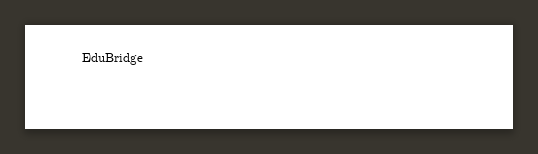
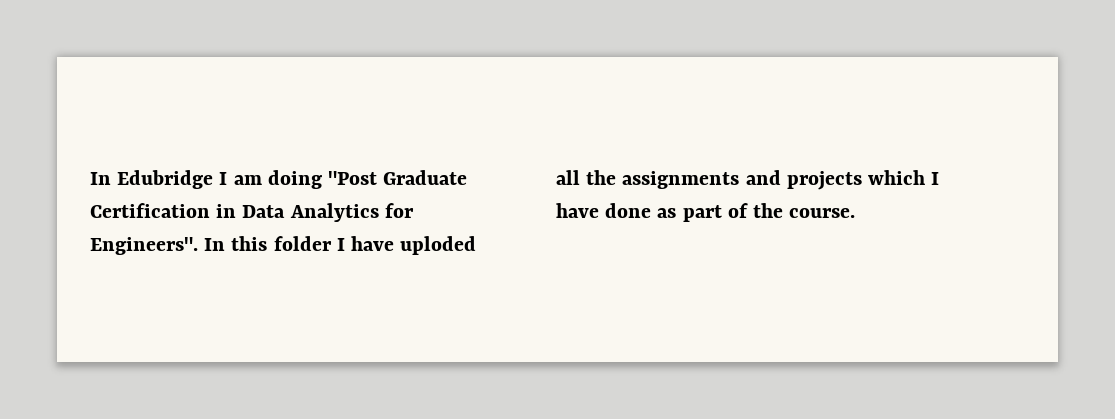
- EduBridge
+ In Edubridge I am doing "Post Graduate Certification in Data Analytics for Engineers". In this folder I have uploded all the assignments and projects which I have done as part of the course.

